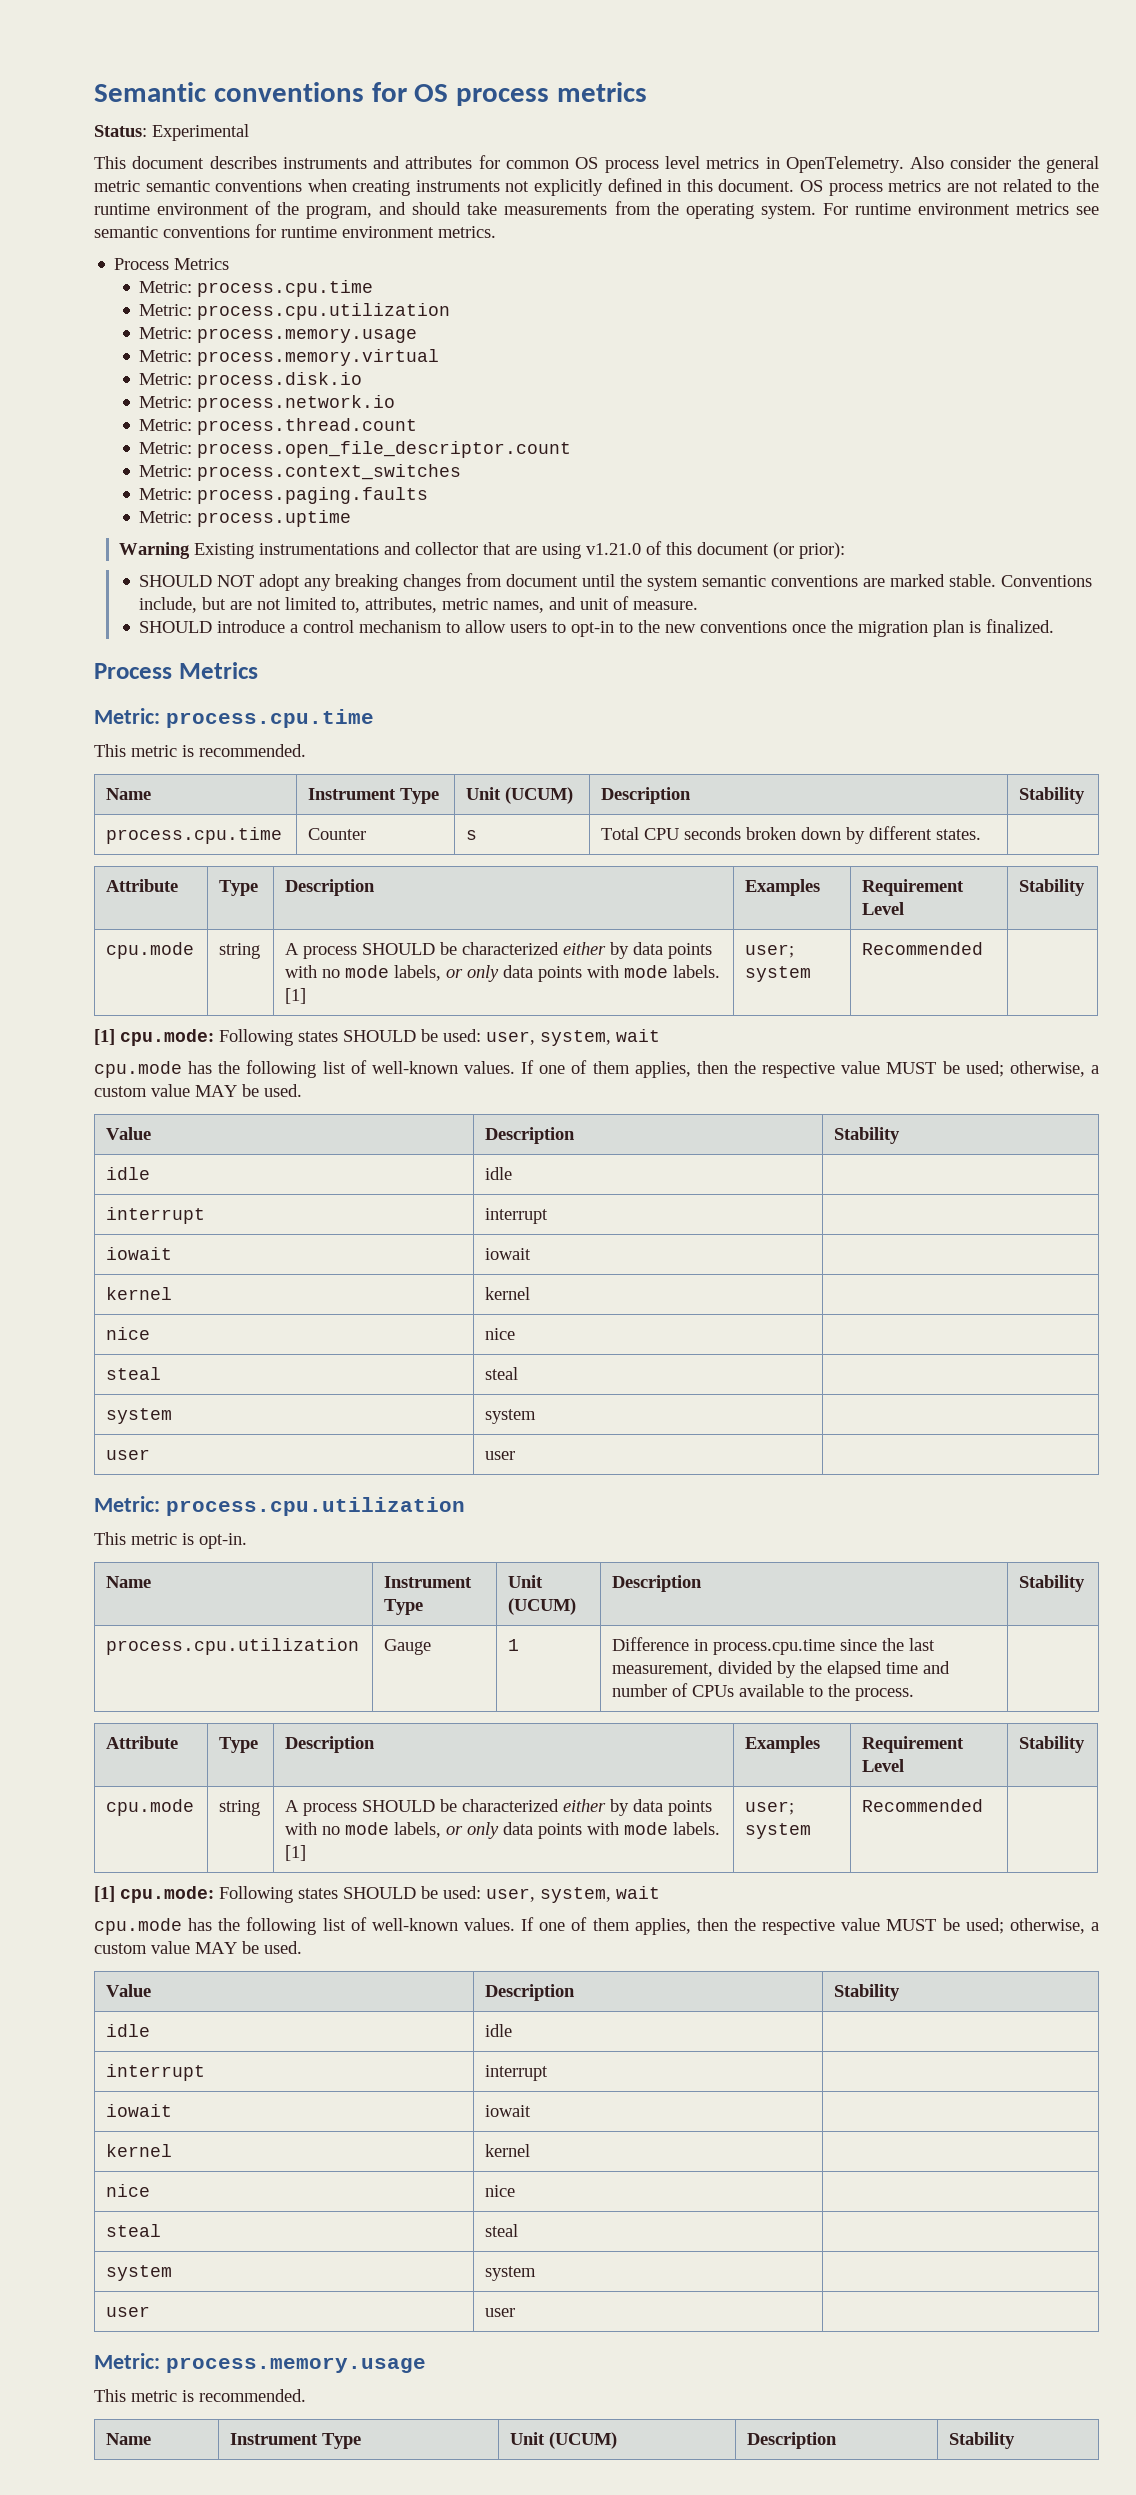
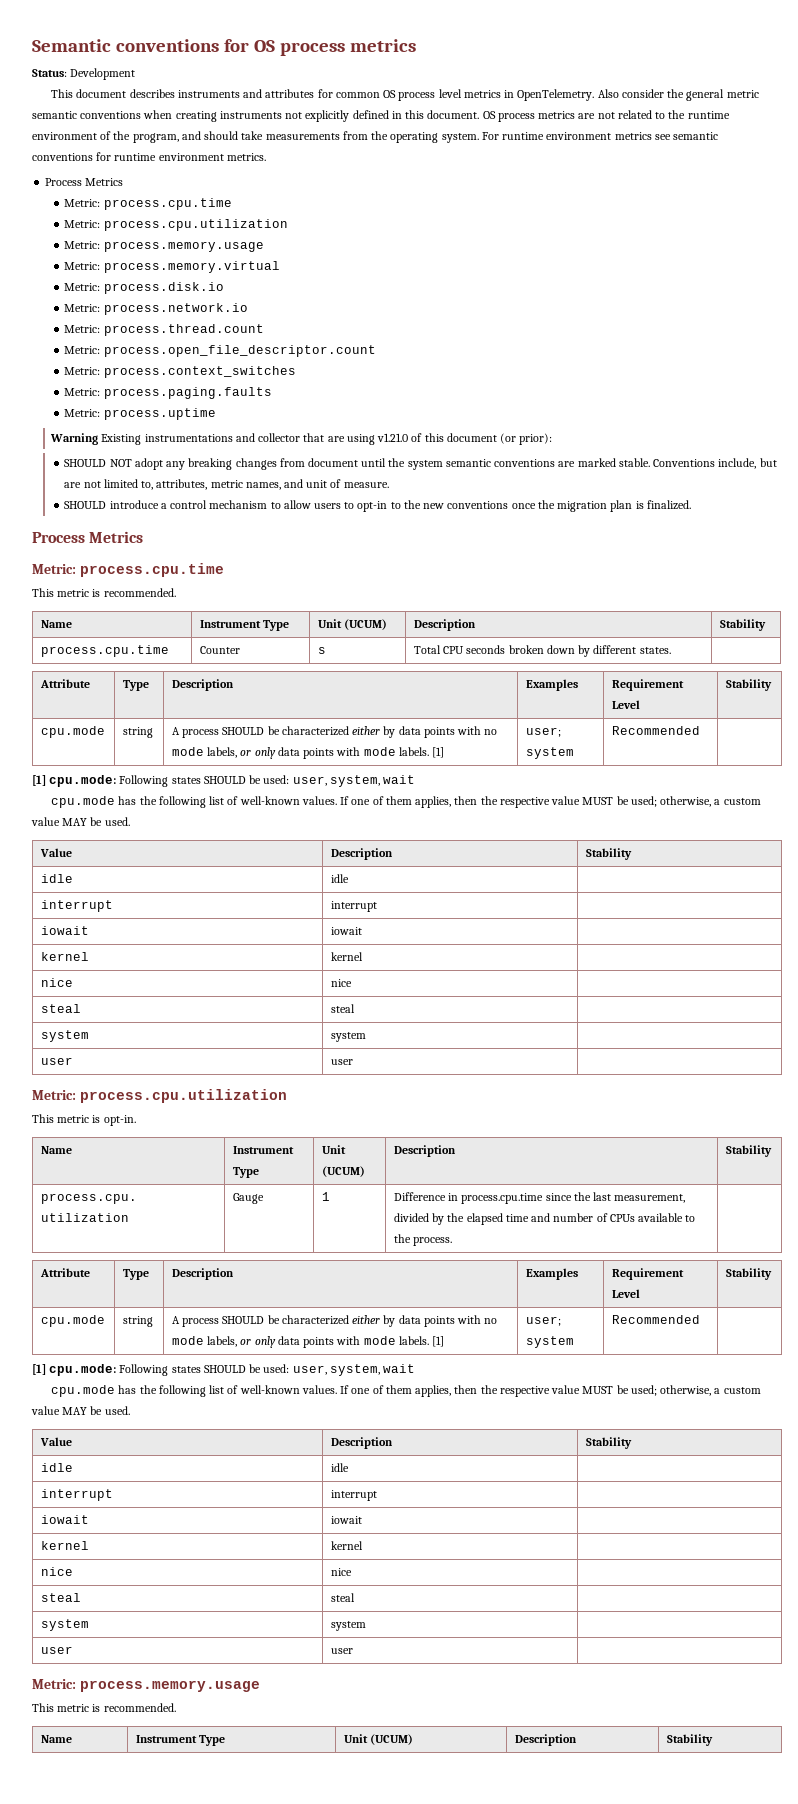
- Status: Experimental
+ Status: Development

